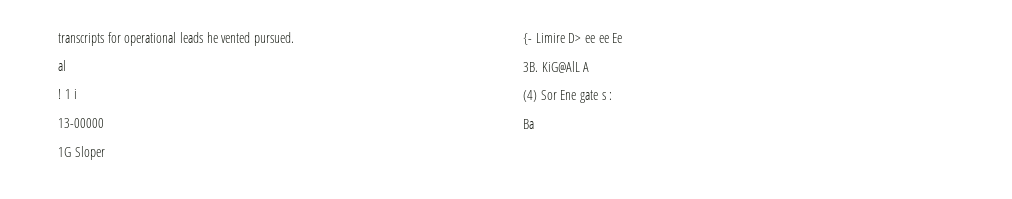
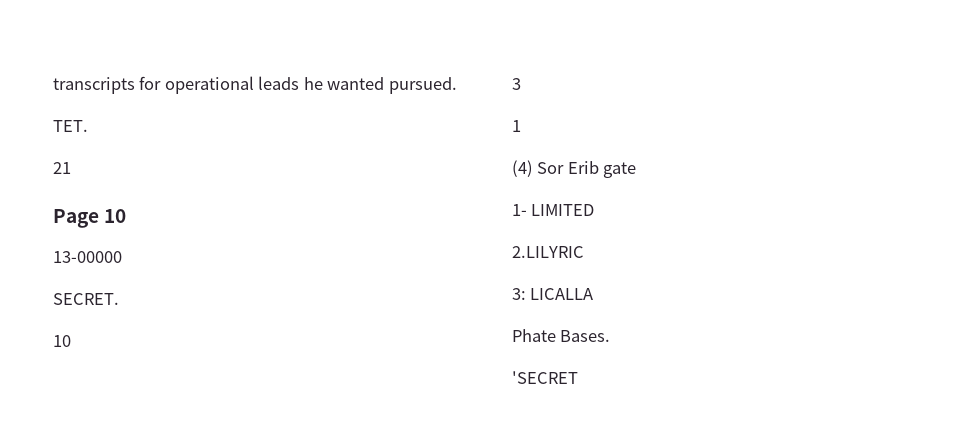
- transcripts for operational leads he vented pursued.
+ transcripts for operational leads he wanted pursued.
- al
- ! 1 i
+ TET.
+ 21
+ Page 10
  13-00000
- 1G Sloper
- {- Limire D> ee ee Ee
- 3B. KiG@AlL A
+ SECRET.
+ 10
+ 3
+ 1
- (4) Sor Ene gate s :
- Ba
+ (4) Sor Erib gate
+ 1- LIMITED
+ 2.LILYRIC
+ 3: LICALLA
+ Phate Bases.
+ 'SECRET

